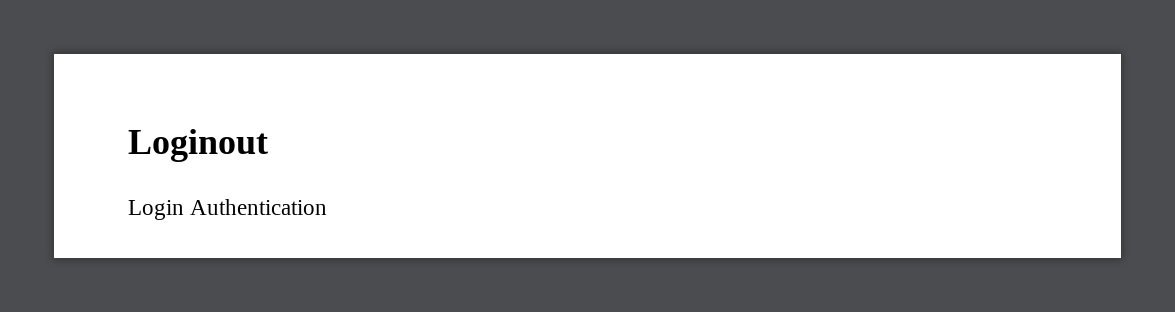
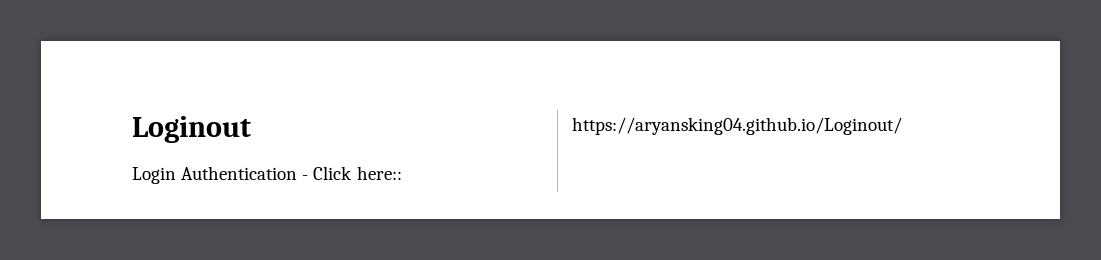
- Login Authentication
+ Login Authentication - Click here:: https://aryansking04.github.io/Loginout/

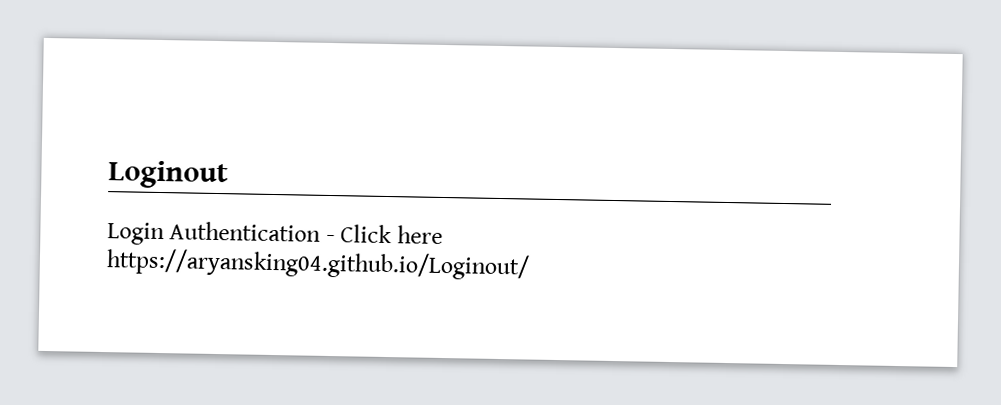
- Login Authentication - Click here:: https://aryansking04.github.io/Loginout/
+ Login Authentication - Click here https://aryansking04.github.io/Loginout/

